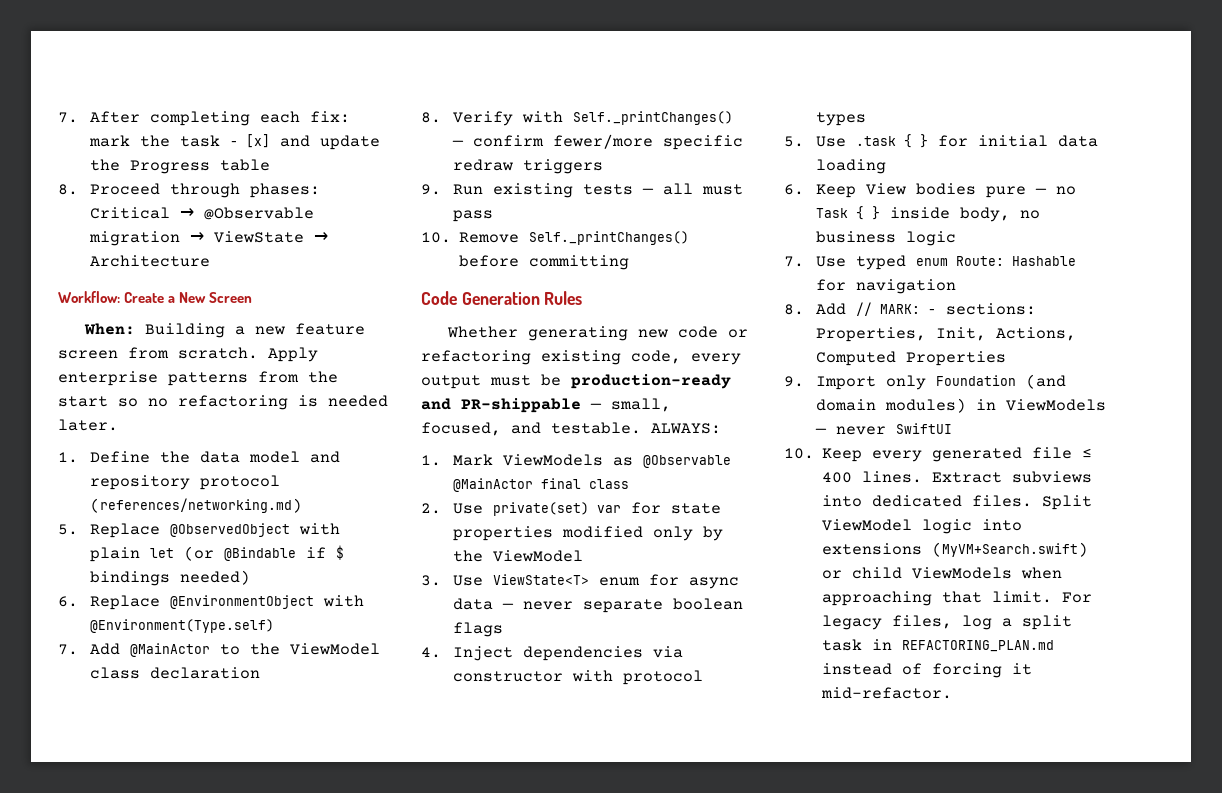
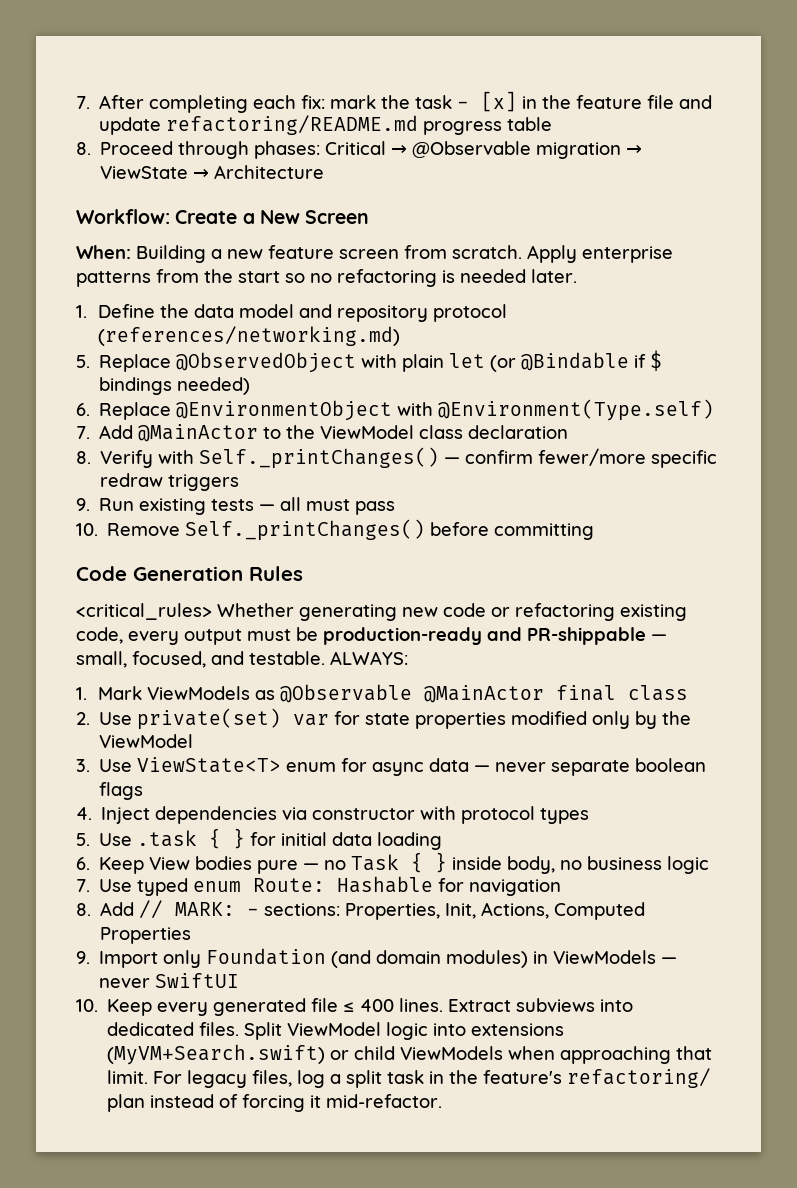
- 7. After completing each fix: mark the task - [x] and update the Progress table
+ 7. After completing each fix: mark the task - [x] in the feature file and update refactoring/README.md progress table
- Whether generating new code or refactoring existing code, every output must be production-ready and PR-shippable — small, focused, and testable.
+ <critical_rules> Whether generating new code or refactoring existing code, every output must be production-ready and PR-shippable — small, focused, and testable.
- For legacy files, log a split task in REFACTORING_PLAN.md instead of forcing it mid-refactor.
+ For legacy files, log a split task in the feature's refactoring/ plan instead of forcing it mid-refactor.

